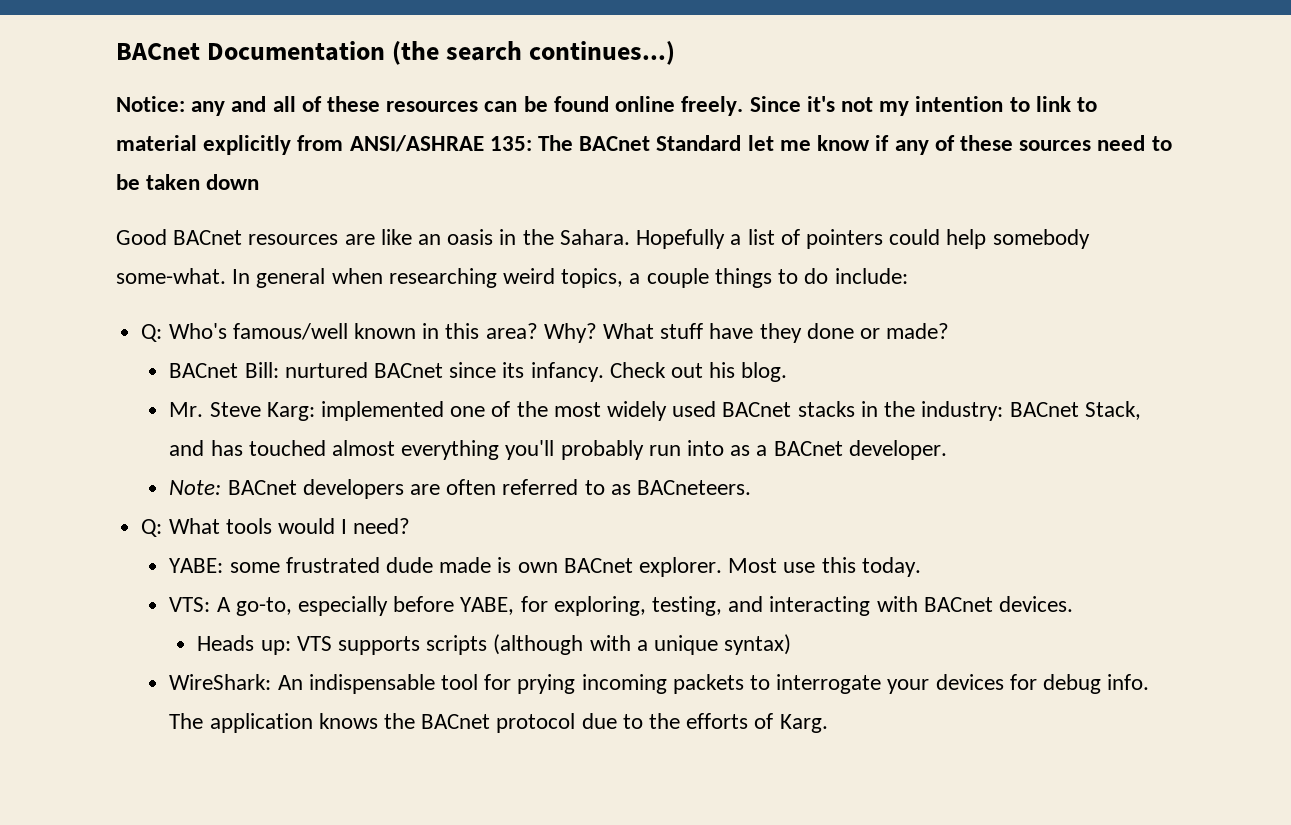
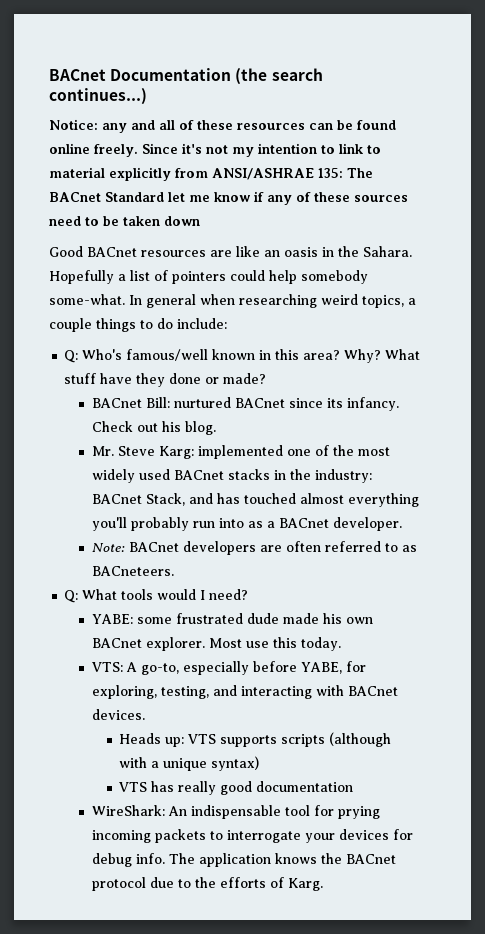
- YABE: some frustrated dude made is own BACnet explorer.
+ YABE: some frustrated dude made his own BACnet explorer.
+ VTS has really good documentation

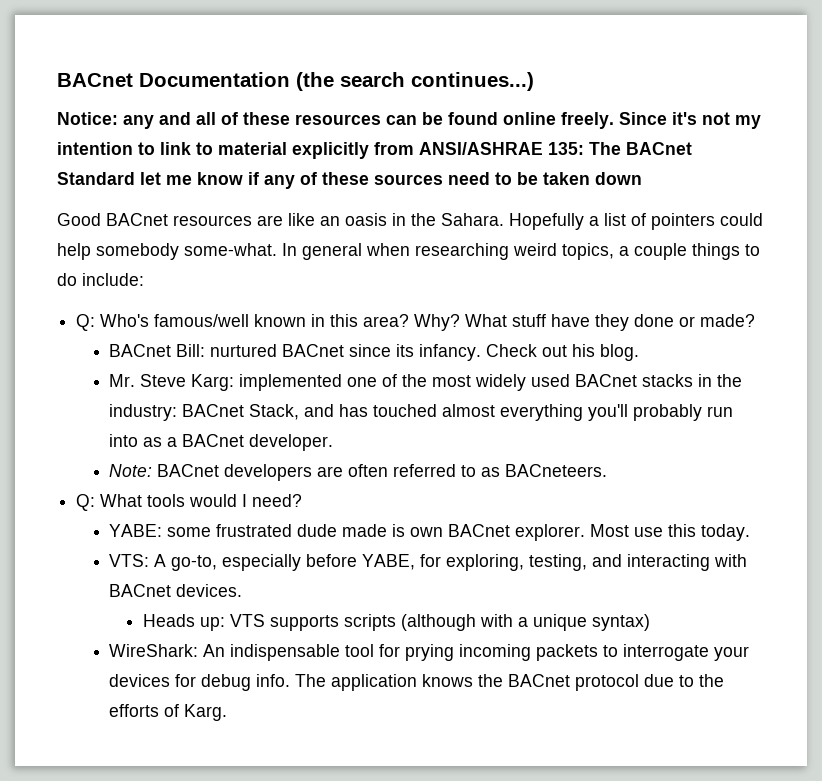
- YABE: some frustrated dude made his own BACnet explorer.
+ YABE: some frustrated dude made is own BACnet explorer.
- VTS has really good documentation

